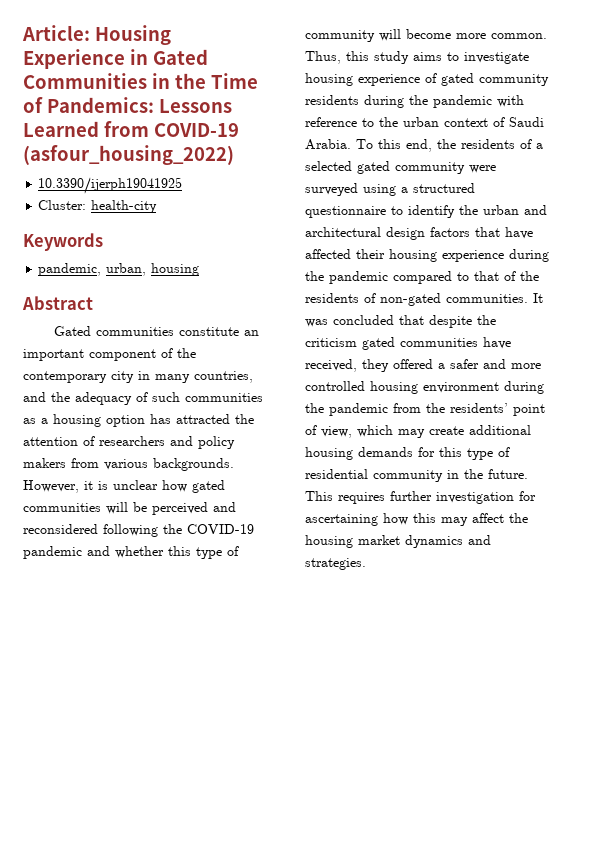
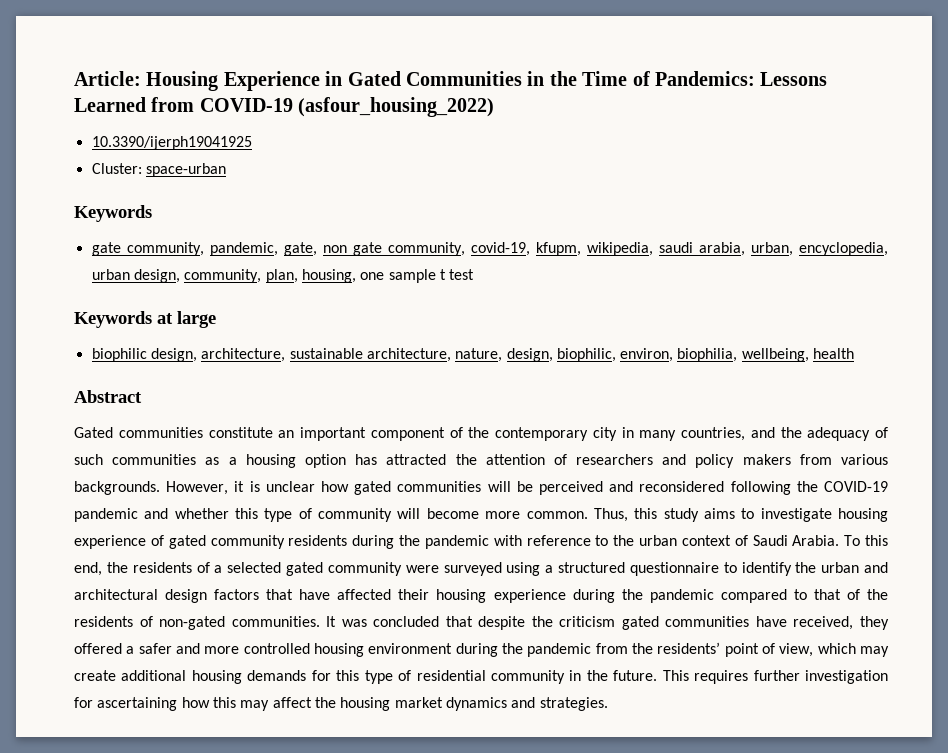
- Cluster: health-city
+ Cluster: space-urban
- pandemic, urban, housing
+ gate community, pandemic, gate, non gate community, covid-19, kfupm, wikipedia, saudi arabia, urban, encyclopedia, urban design, community, plan, housing, one sample t test
+ Keywords at large
+ biophilic design, architecture, sustainable architecture, nature, design, biophilic, environ, biophilia, wellbeing, health

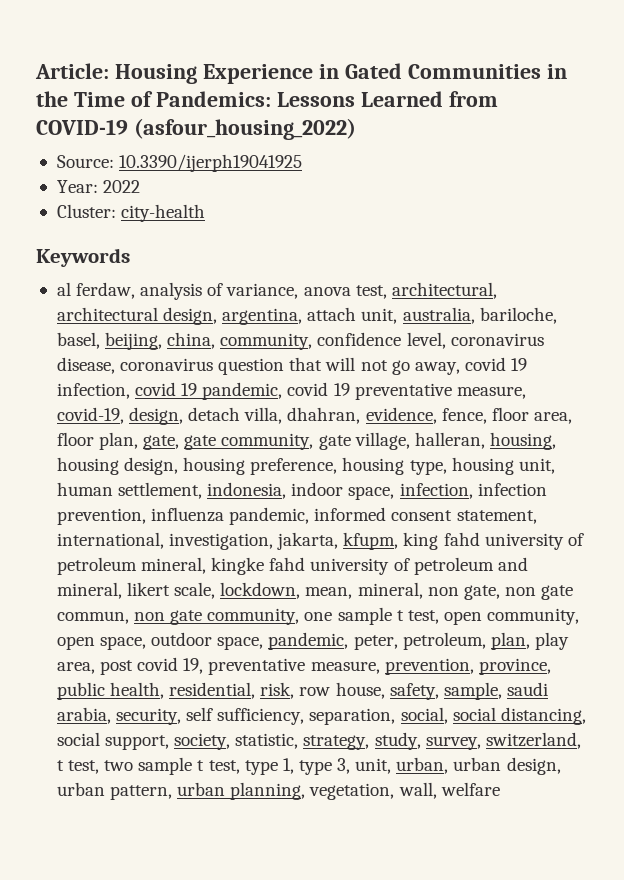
- 10.3390/ijerph19041925
+ Source: 10.3390/ijerph19041925
+ Year: 2022
- Cluster: space-urban
+ Cluster: city-health
- gate community, pandemic, gate, non gate community, covid-19, kfupm, wikipedia, saudi arabia, urban, encyclopedia, urban design, community, plan, housing, one sample t test
- Keywords at large
- biophilic design, architecture, sustainable architecture, nature, design, biophilic, environ, biophilia, wellbeing, health
- Abstract
- Gated communities constitute an important component of the contemporary city in many countries, and the adequacy of such communities as a housing option has attracted the attention of researchers and policy makers from various backgrounds. However, it is unclear how gated communities will be perceived and reconsidered following the COVID-19 pandemic and whether this type of community will become more common. Thus, this study aims to investigate housing experience of gated community residents during the pandemic with reference to the urban context of Saudi Arabia. To this end, the residents of a selected gated community were surveyed using a structured questionnaire to identify the urban and architectural design factors that have affected their housing experience during the pandemic compared to that of the residents of non-gated communities. It was concluded that despite the criticism gated communities have received, they offered a safer and more controlled housing environment during the pandemic from the residents’ point of view, which may create additional housing demands for this type of residential community in the future. This requires further investigation for ascertaining how this may affect the housing market dynamics and strategies.
+ al ferdaw, analysis of variance, anova test, architectural, architectural design, argentina, attach unit, australia, bariloche, basel, beijing, china, community, confidence level, coronavirus disease, coronavirus question that will not go away, covid 19 infection, covid 19 pandemic, covid 19 preventative measure, covid-19, design, detach villa, dhahran, evidence, fence, floor area, floor plan, gate, gate community, gate village, halleran, housing, housing design, housing preference, housing type, housing unit, human settlement, indonesia, indoor space, infection, infection prevention, influenza pandemic, informed consent statement, international, investigation, jakarta, kfupm, king fahd university of petroleum mineral, kingke fahd university of petroleum and mineral, likert scale, lockdown, mean, mineral, non gate, non gate commun, non gate community, one sample t test, open community, open space, outdoor space, pandemic, peter, petroleum, plan, play area, post covid 19, preventative measure, prevention, province, public health, residential, risk, row house, safety, sample, saudi arabia, security, self sufficiency, separation, social, social distancing, social support, society, statistic, strategy, study, survey, switzerland, t test, two sample t test, type 1, type 3, unit, urban, urban design, urban pattern, urban planning, vegetation, wall, welfare

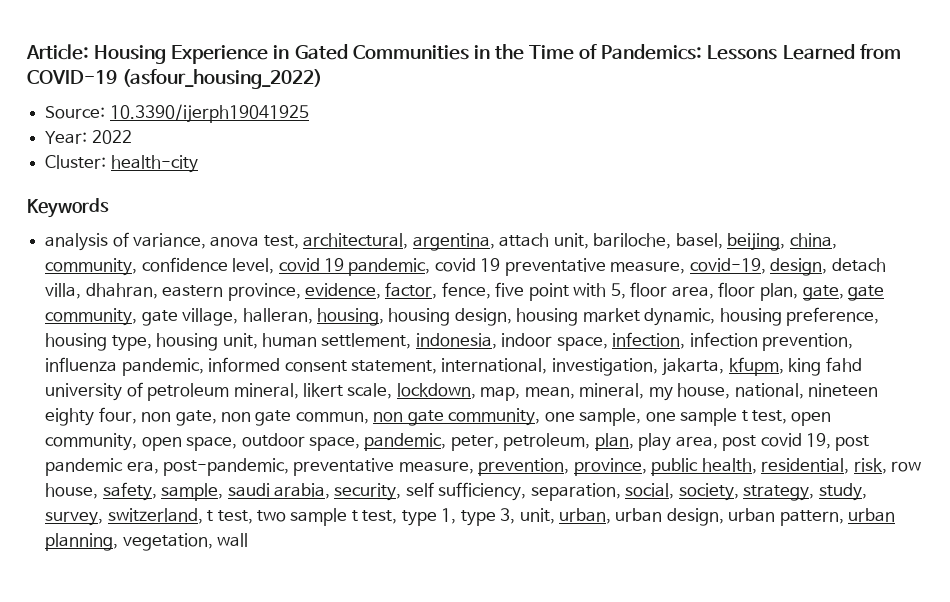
- Cluster: city-health
+ Cluster: health-city
- al ferdaw, analysis of variance, anova test, architectural, architectural design, argentina, attach unit, australia, bariloche, basel, beijing, china, community, confidence level, coronavirus disease, coronavirus question that will not go away, covid 19 infection, covid 19 pandemic, covid 19 preventative measure, covid-19, design, detach villa, dhahran, evidence, fence, floor area, floor plan, gate, gate community, gate village, halleran, housing, housing design, housing preference, housing type, housing unit, human settlement, indonesia, indoor space, infection, infection prevention, influenza pandemic, informed consent statement, international, investigation, jakarta, kfupm, king fahd university of petroleum mineral, kingke fahd university of petroleum and mineral, likert scale, lockdown, mean, mineral, non gate, non gate commun, non gate community, one sample t test, open community, open space, outdoor space, pandemic, peter, petroleum, plan, play area, post covid 19, preventative measure, prevention, province, public health, residential, risk, row house, safety, sample, saudi arabia, security, self sufficiency, separation, social, social distancing, social support, society, statistic, strategy, study, survey, switzerland, t test, two sample t test, type 1, type 3, unit, urban, urban design, urban pattern, urban planning, vegetation, wall, welfare
+ analysis of variance, anova test, architectural, argentina, attach unit, bariloche, basel, beijing, china, community, confidence level, covid 19 pandemic, covid 19 preventative measure, covid-19, design, detach villa, dhahran, eastern province, evidence, factor, fence, five point with 5, floor area, floor plan, gate, gate community, gate village, halleran, housing, housing design, housing market dynamic, housing preference, housing type, housing unit, human settlement, indonesia, indoor space, infection, infection prevention, influenza pandemic, informed consent statement, international, investigation, jakarta, kfupm, king fahd university of petroleum mineral, likert scale, lockdown, map, mean, mineral, my house, national, nineteen eighty four, non gate, non gate commun, non gate community, one sample, one sample t test, open community, open space, outdoor space, pandemic, peter, petroleum, plan, play area, post covid 19, post pandemic era, post-pandemic, preventative measure, prevention, province, public health, residential, risk, row house, safety, sample, saudi arabia, security, self sufficiency, separation, social, society, strategy, study, survey, switzerland, t test, two sample t test, type 1, type 3, unit, urban, urban design, urban pattern, urban planning, vegetation, wall

